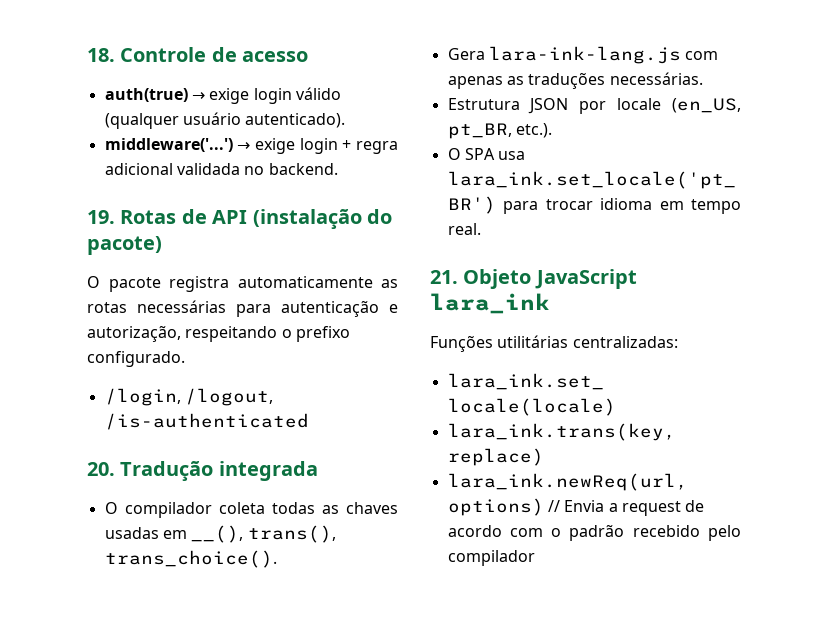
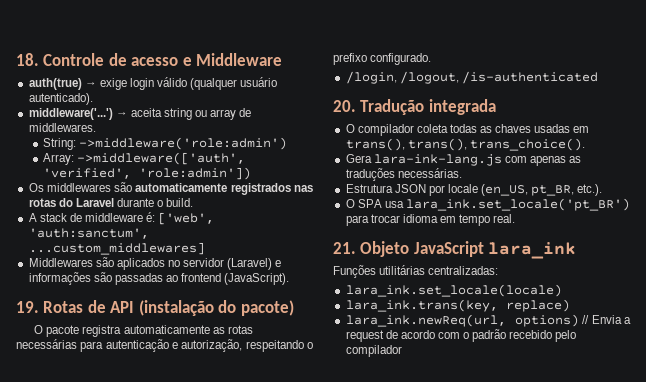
- 18. Controle de acesso
+ 18. Controle de acesso e Middleware
- → exige login + regra adicional validada no backend.
+ → aceita string ou array de middlewares.
+ String: ->middleware('role:admin')
+ Array: ->middleware(['auth', 'verified', 'role:admin'])
+ Os middlewares são automaticamente registrados nas rotas do Laravel durante o build.
+ A stack de middleware é: ['web', 'auth:sanctum', ...custom_middlewares]
+ Middlewares são aplicados no servidor (Laravel) e informações são passadas ao frontend (JavaScript).
- O compilador coleta todas as chaves usadas em __(), trans(), trans_choice().
+ O compilador coleta todas as chaves usadas em trans(), trans(), trans_choice().

